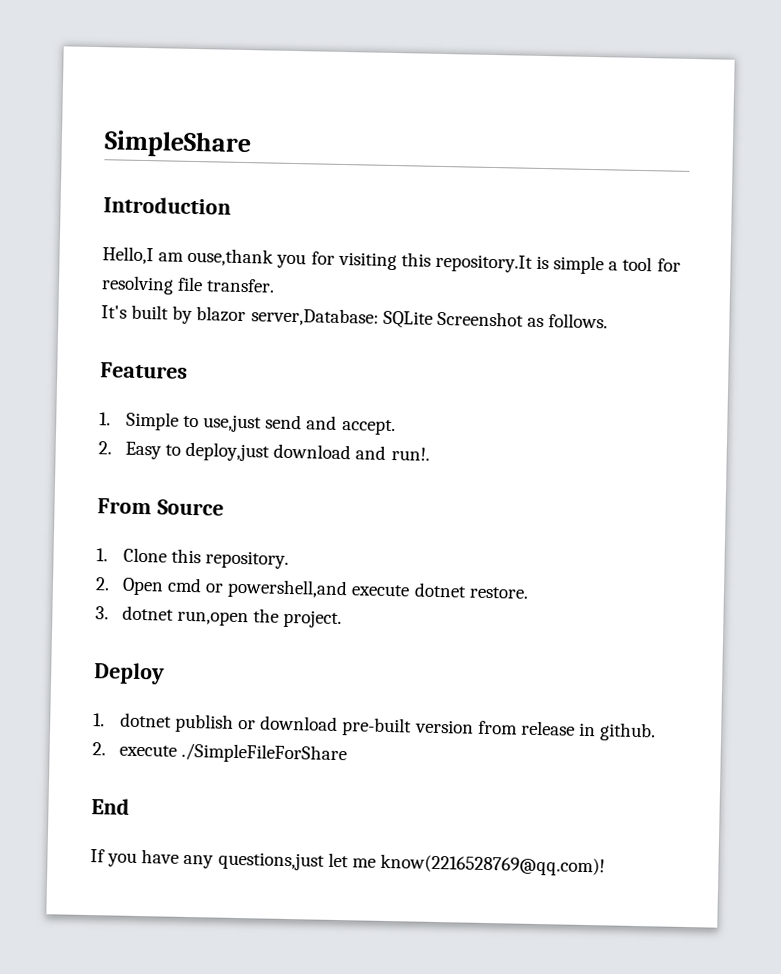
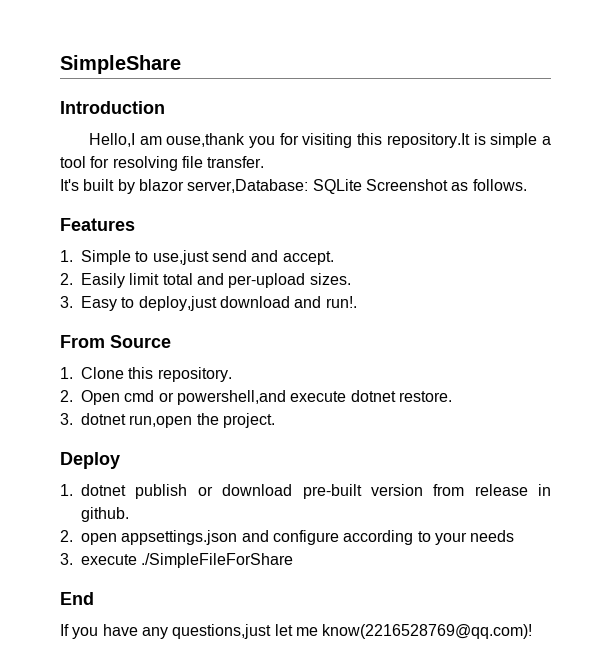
- 2. Easy to deploy,just download and run!.
+ 2. Easily limit total and per-upload sizes.
+ 3. Easy to deploy,just download and run!.
- 2. execute ./SimpleFileForShare
+ 2. open appsettings.json and configure according to your needs
+ 3. execute ./SimpleFileForShare

